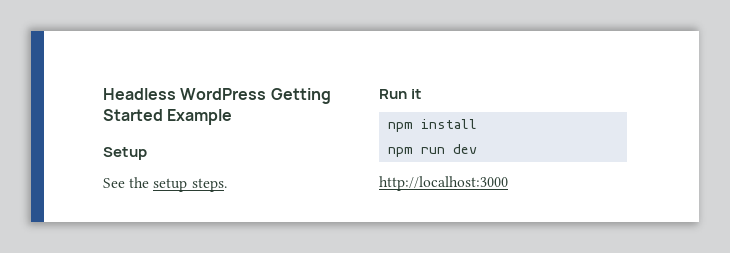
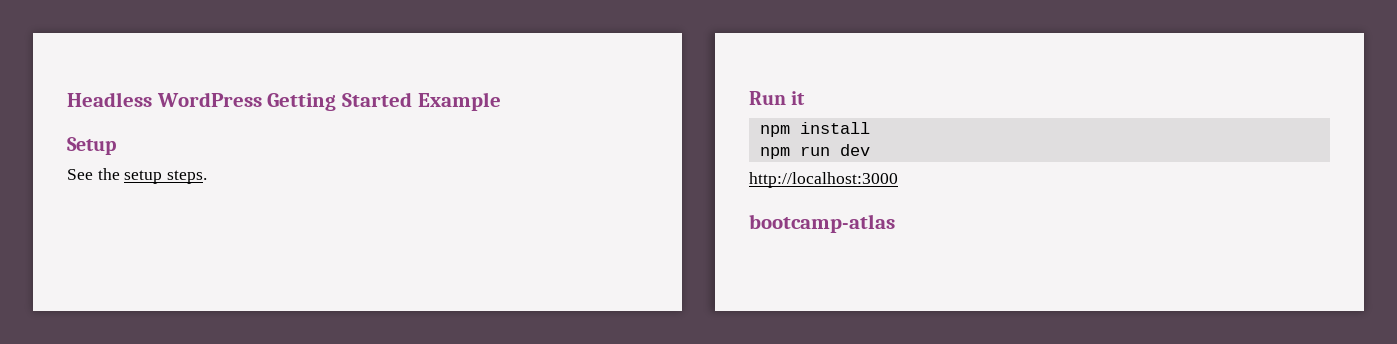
+ bootcamp-atlas

